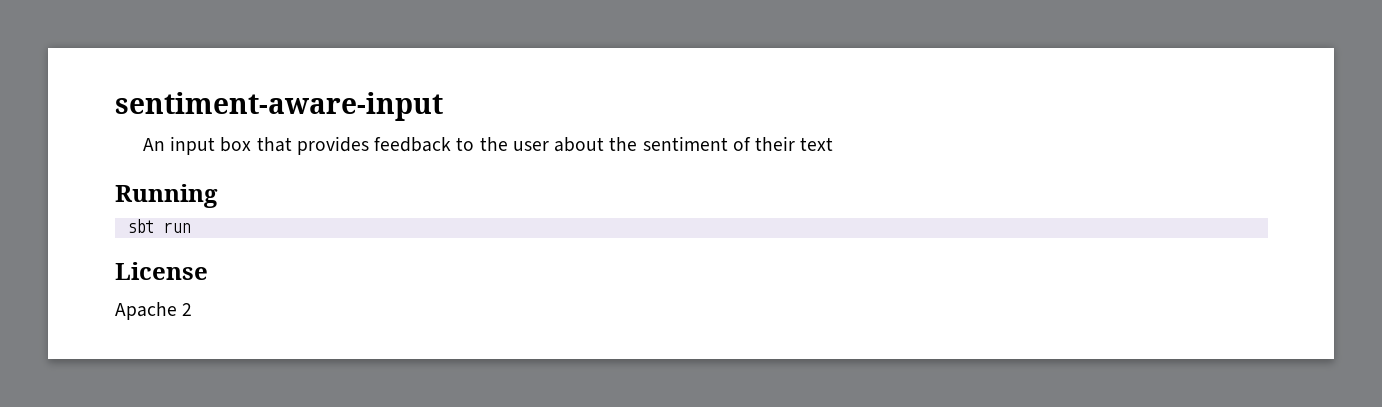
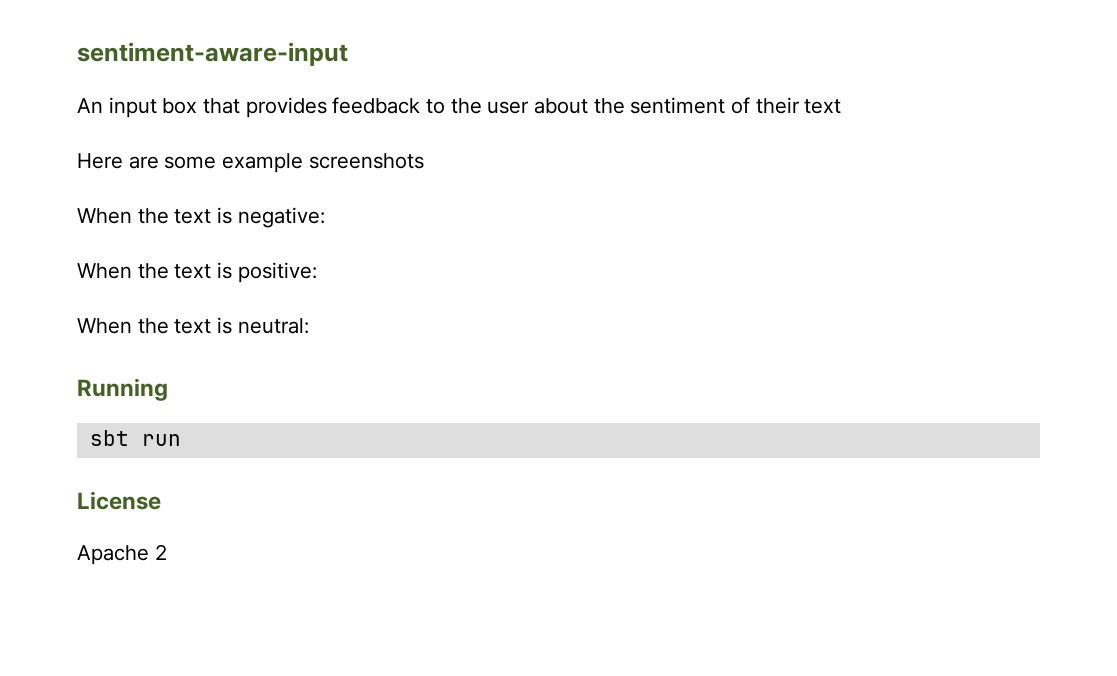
+ Here are some example screenshots
+ When the text is negative:
+ When the text is positive:
+ When the text is neutral:

